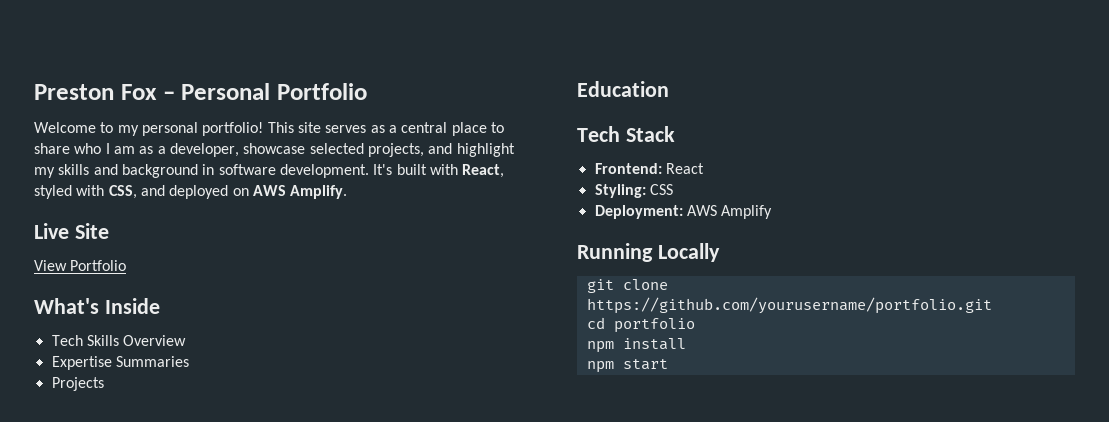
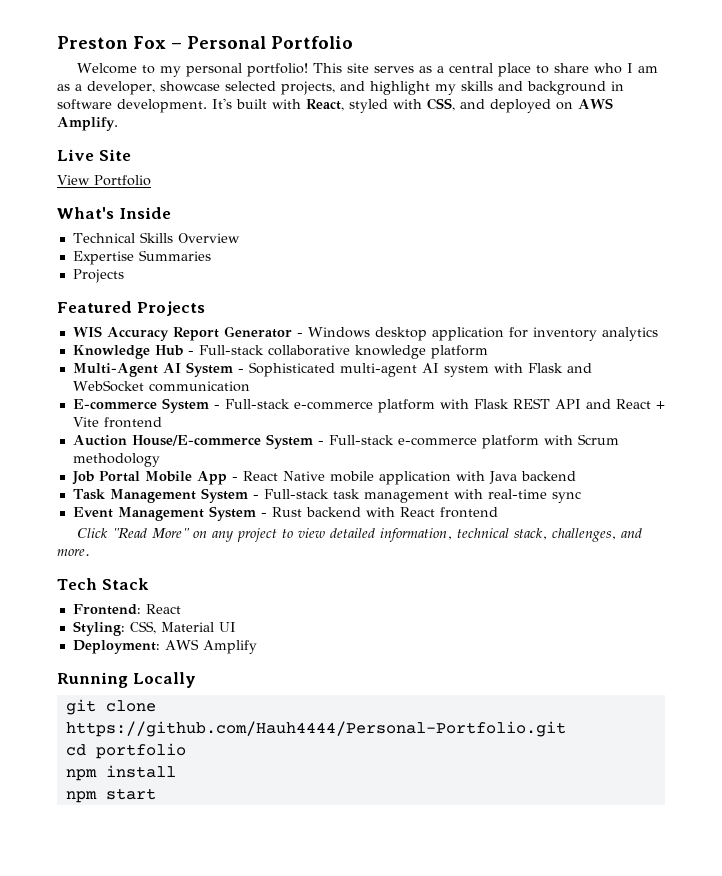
- Tech Skills Overview
+ Technical Skills Overview
- Education
+ Featured Projects
+ WIS Accuracy Report Generator - Windows desktop application for inventory analytics
+ Knowledge Hub - Full-stack collaborative knowledge platform
+ Multi-Agent AI System - Sophisticated multi-agent AI system with Flask and WebSocket communication
+ E-commerce System - Full-stack e-commerce platform with Flask REST API and React + Vite frontend
+ Auction House/E-commerce System - Full-stack e-commerce platform with Scrum methodology
+ Job Portal Mobile App - React Native mobile application with Java backend
+ Task Management System - Full-stack task management with real-time sync
+ Event Management System - Rust backend with React frontend
+ Click "Read More" on any project to view detailed information, technical stack, challenges, and more.
- Styling: CSS
+ Styling: CSS, Material UI
- git clone https://github.com/yourusername/portfolio.git
+ git clone https://github.com/Hauh4444/Personal-Portfolio.git

